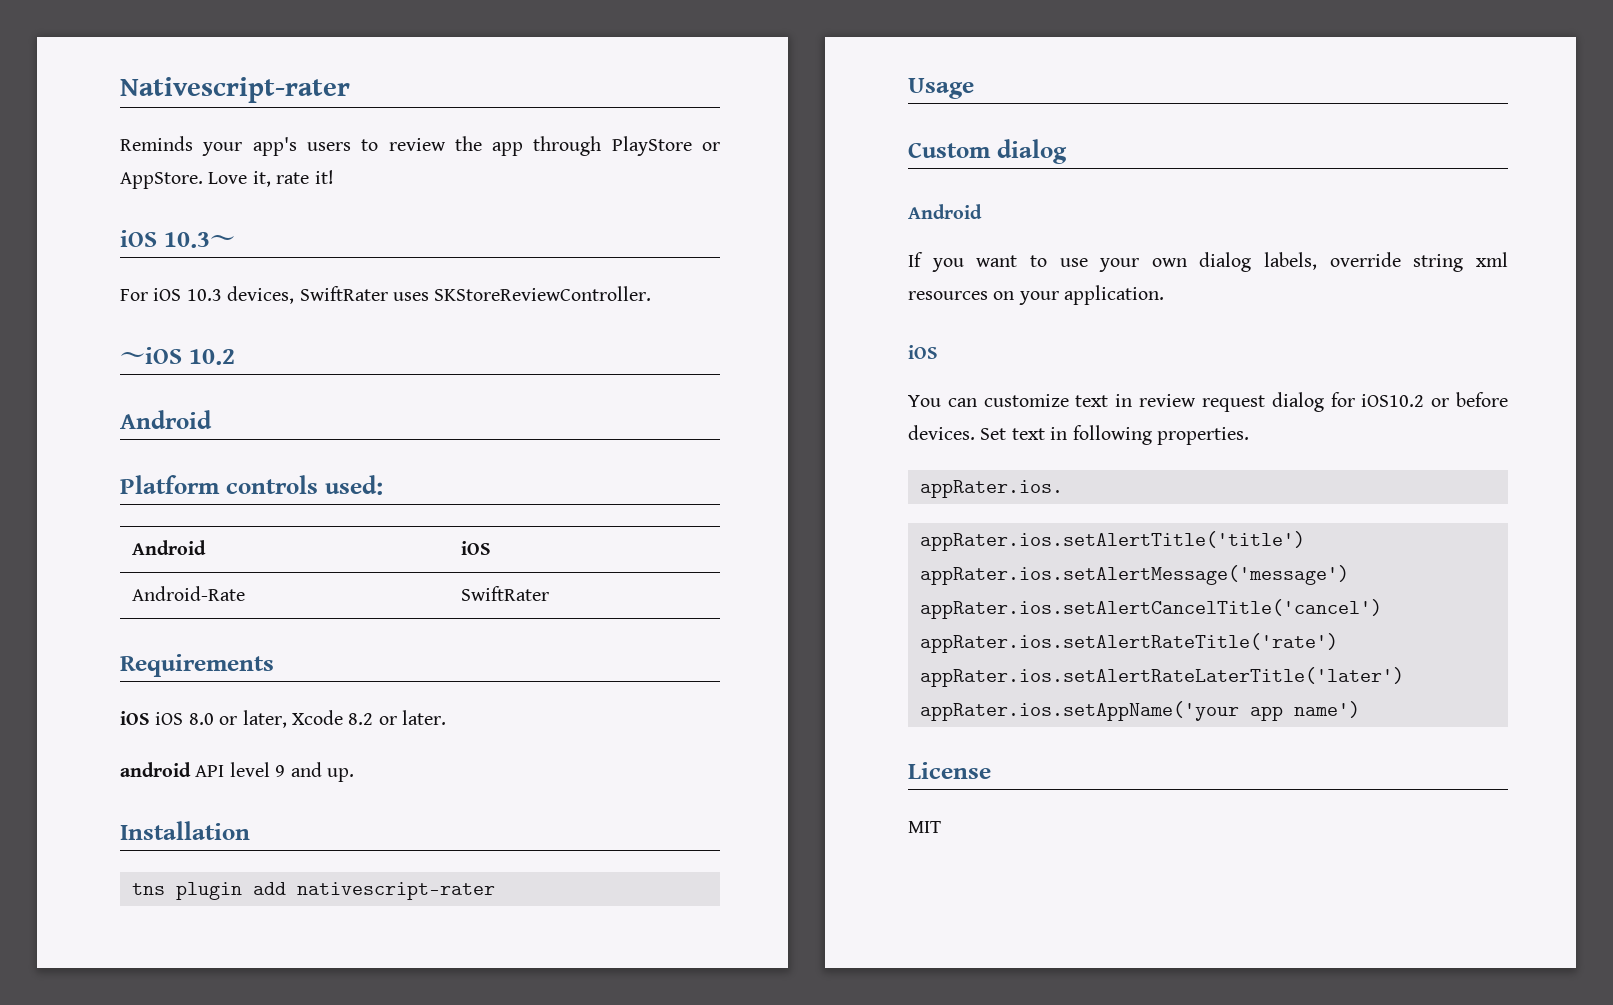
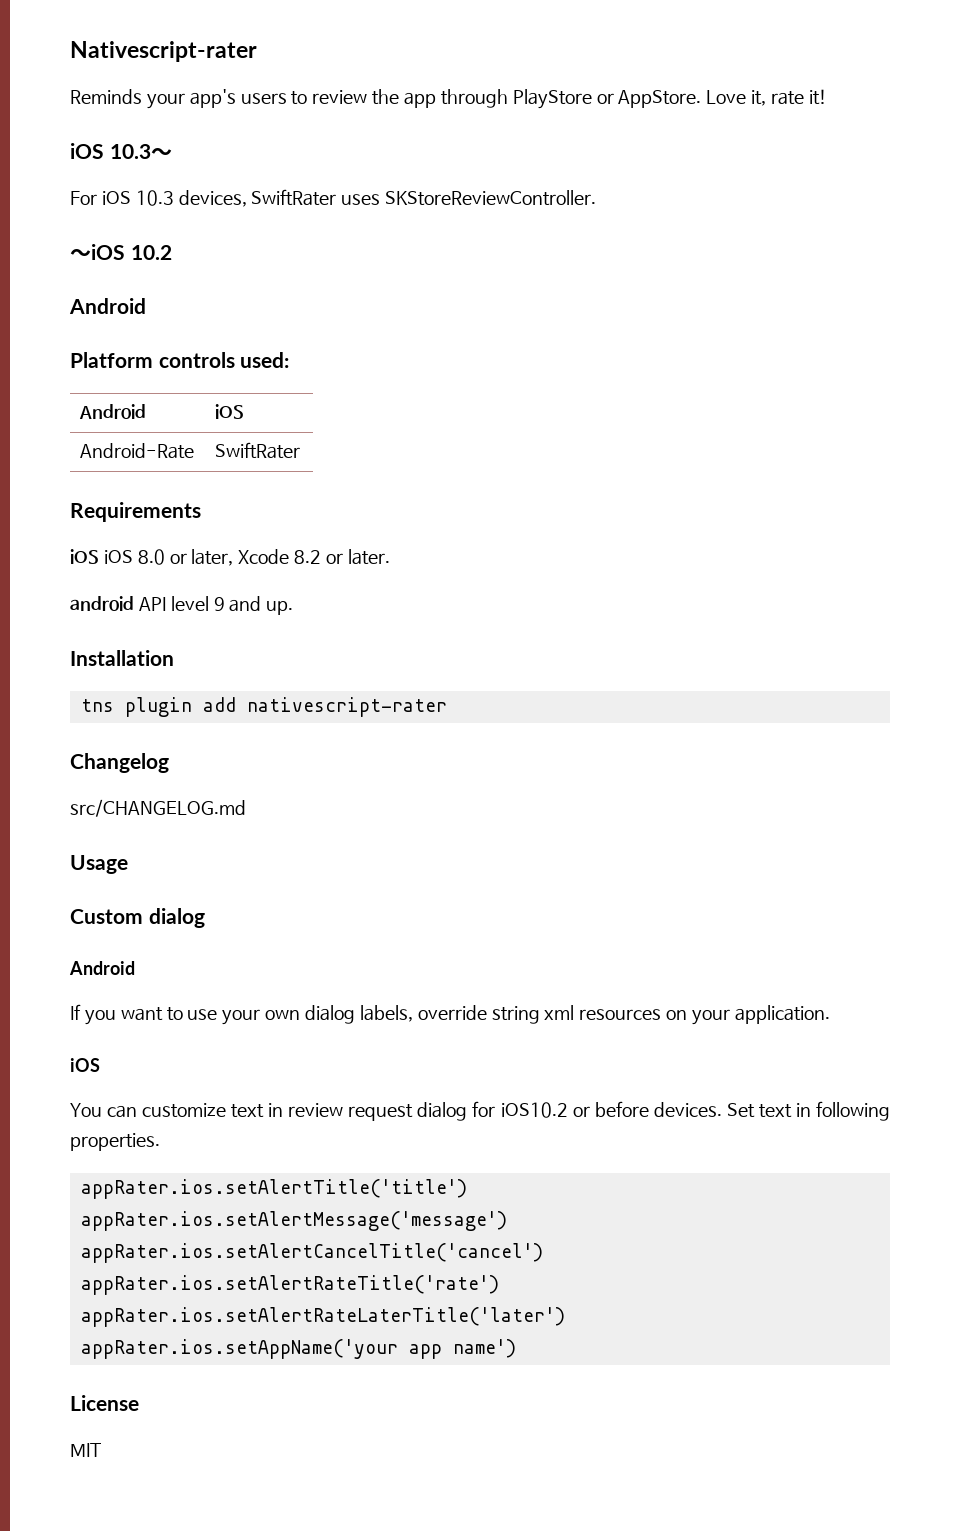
+ Changelog
+ src/CHANGELOG.md
- appRater.ios.

